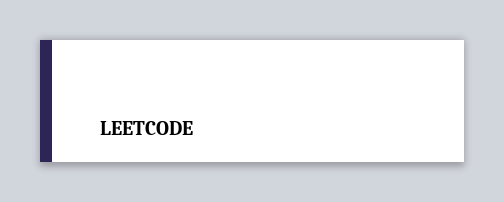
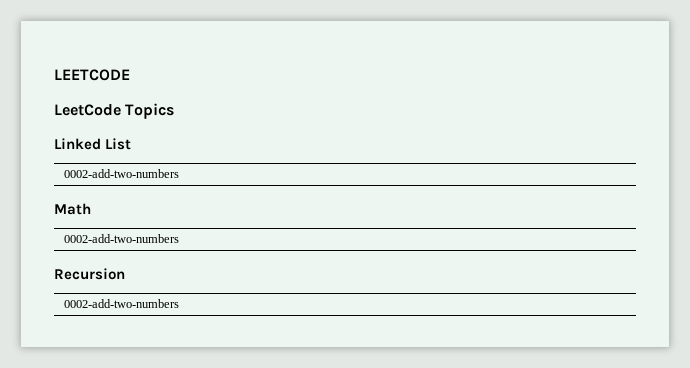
+ LeetCode Topics
+ Linked List
+ 0002-add-two-numbers
+ Math
+ 0002-add-two-numbers
+ Recursion
+ 0002-add-two-numbers

